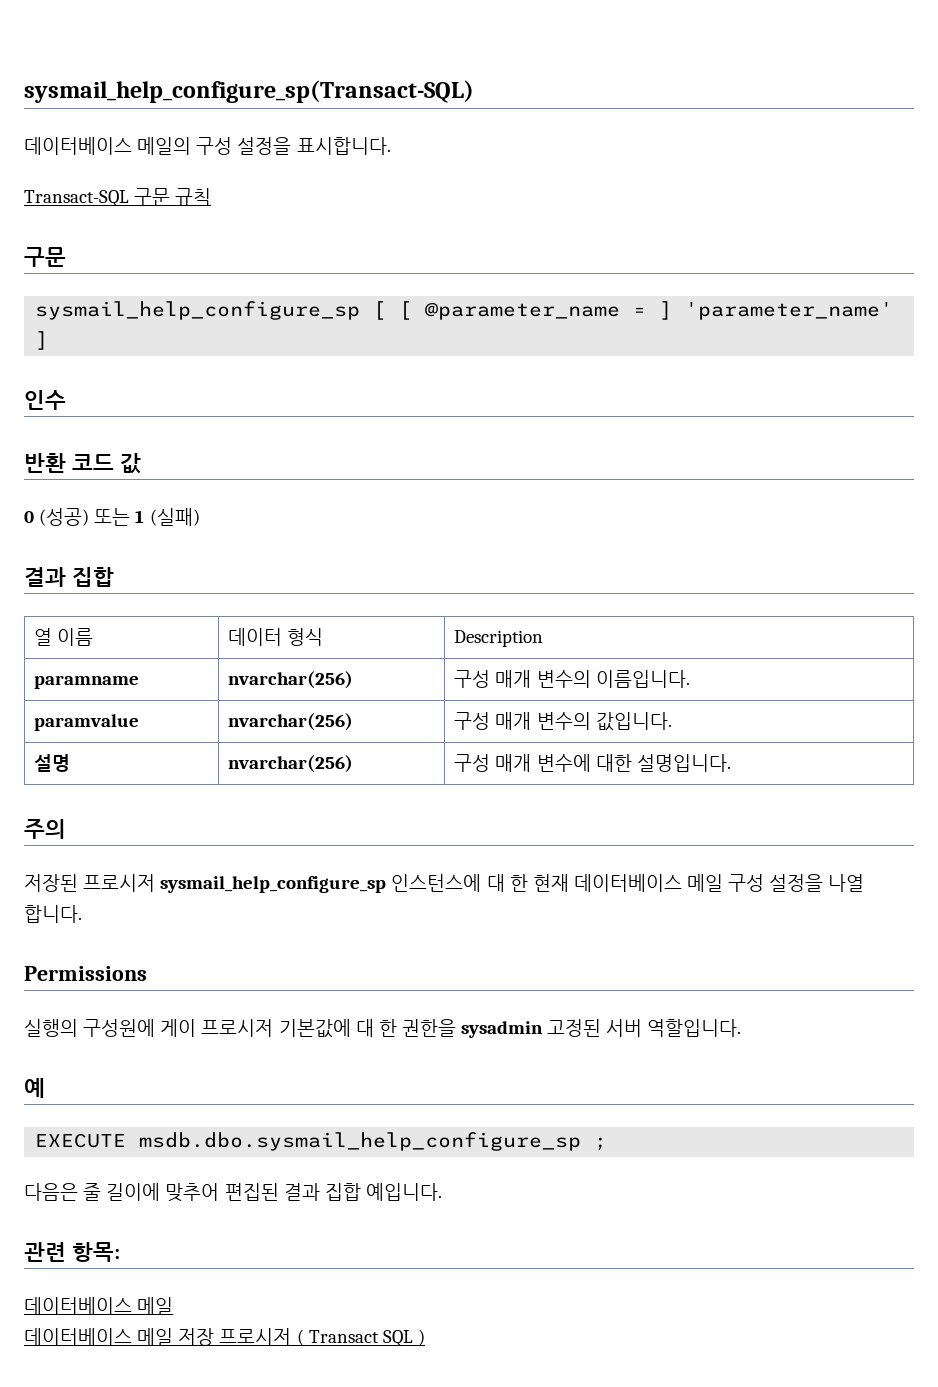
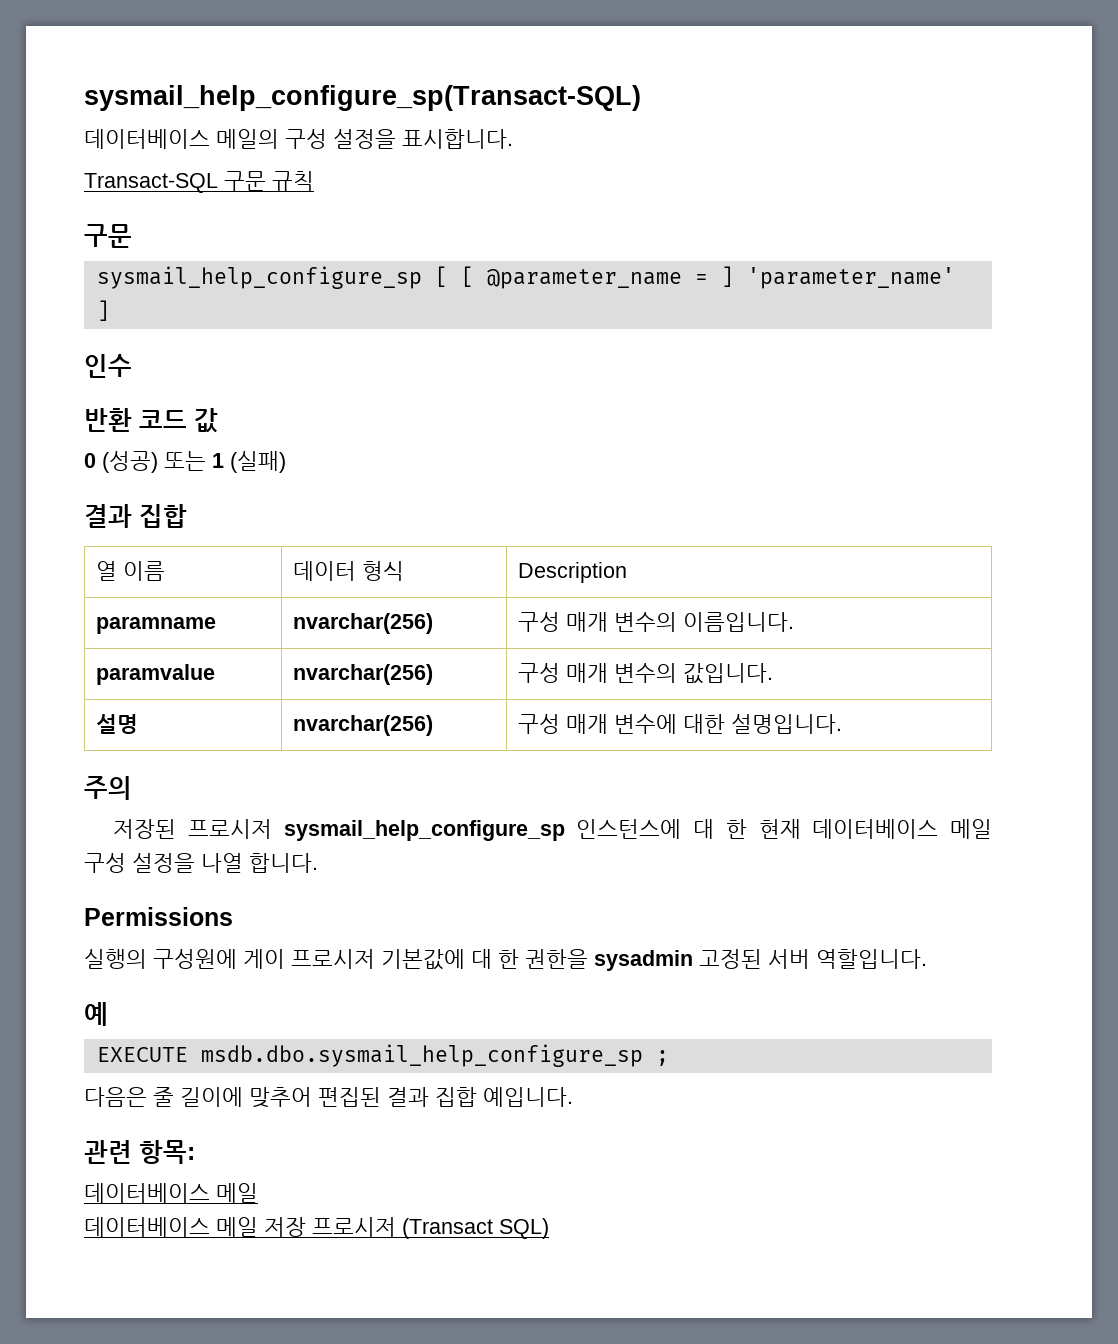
- 데이터베이스 메일 저장 프로시저 ( Transact SQL )
+ 데이터베이스 메일 저장 프로시저 (Transact SQL)

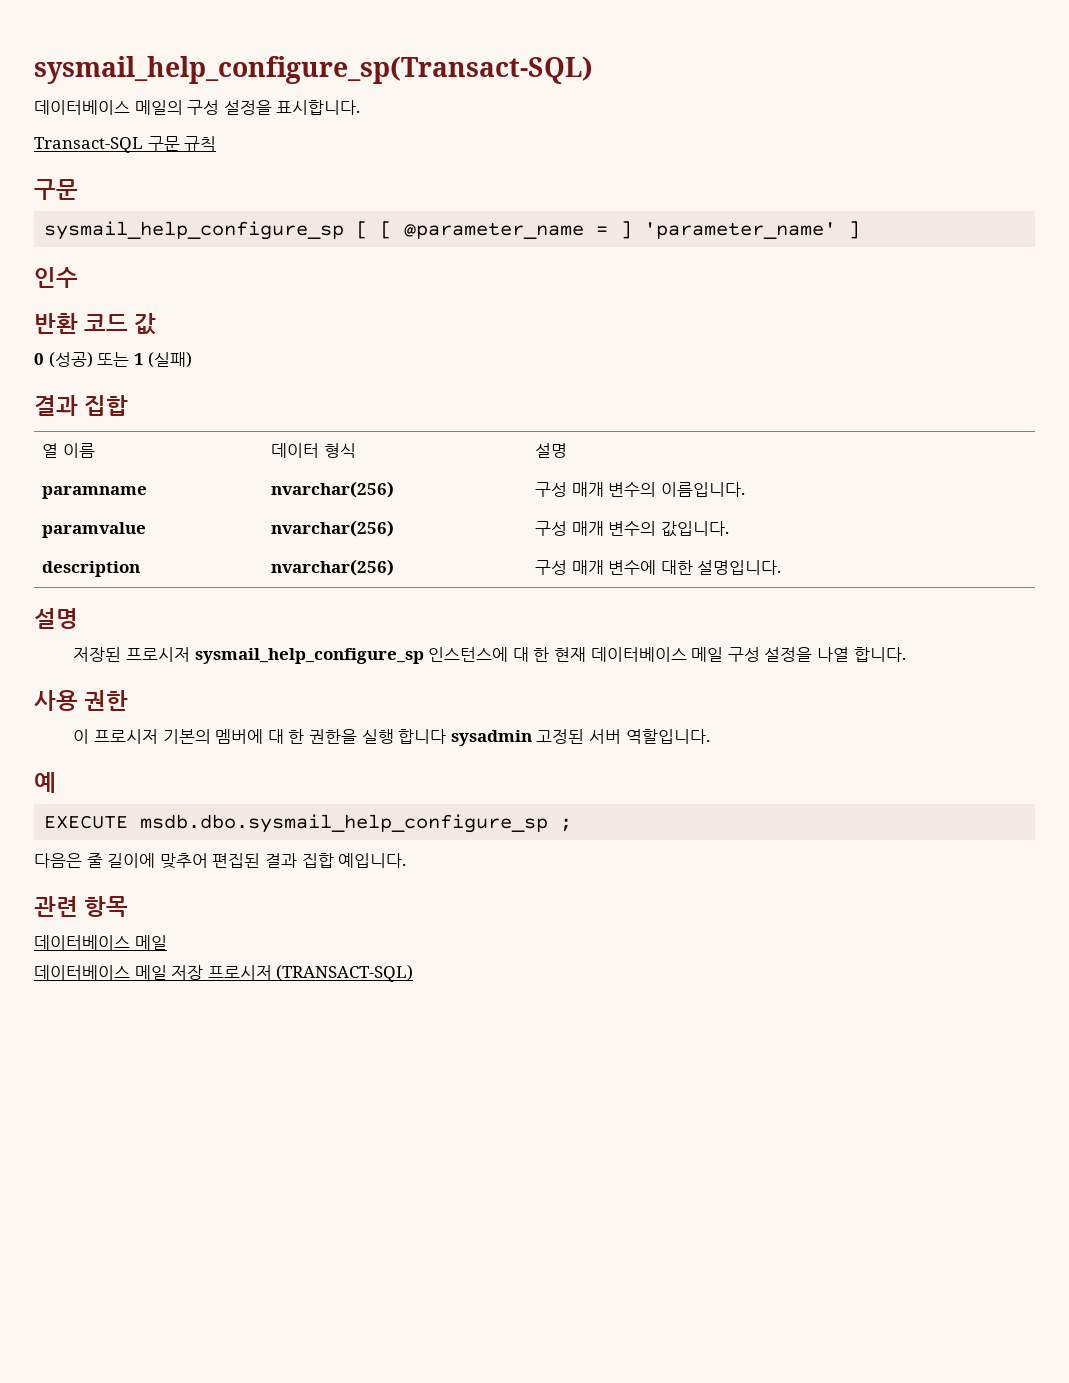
- 열 이름 | 데이터 형식 | Description
+ 열 이름 | 데이터 형식 | 설명
- 설명 | nvarchar(256) | 구성 매개 변수에 대한 설명입니다.
- 주의
+ description | nvarchar(256) | 구성 매개 변수에 대한 설명입니다.
+ 설명
- Permissions
- 실행의 구성원에 게이 프로시저 기본값에 대 한 권한을 sysadmin 고정된 서버 역할입니다.
+ 사용 권한
+ 이 프로시저 기본의 멤버에 대 한 권한을 실행 합니다 sysadmin 고정된 서버 역할입니다.
- 관련 항목:
+ 관련 항목
- 데이터베이스 메일 저장 프로시저 (Transact SQL)
+ 데이터베이스 메일 저장 프로시저 (TRANSACT-SQL)

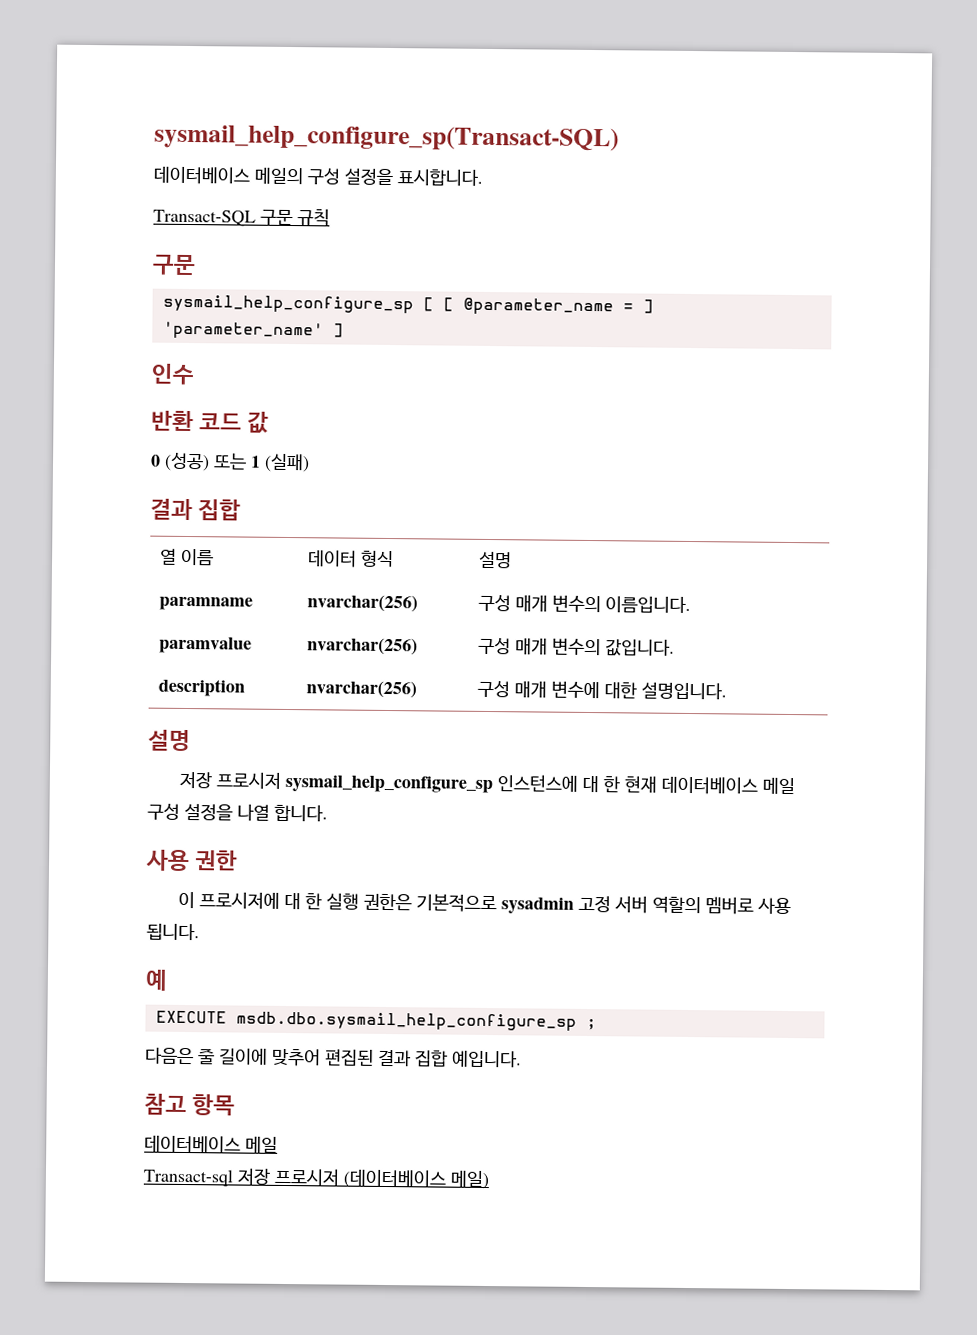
- 저장된 프로시저 sysmail_help_configure_sp 인스턴스에 대 한 현재 데이터베이스 메일 구성 설정을 나열 합니다.
+ 저장 프로시저 sysmail_help_configure_sp 인스턴스에 대 한 현재 데이터베이스 메일 구성 설정을 나열 합니다.
- 이 프로시저 기본의 멤버에 대 한 권한을 실행 합니다 sysadmin 고정된 서버 역할입니다.
+ 이 프로시저에 대 한 실행 권한은 기본적으로 sysadmin 고정 서버 역할의 멤버로 사용 됩니다.
- 관련 항목
+ 참고 항목
- 데이터베이스 메일 저장 프로시저 (TRANSACT-SQL)
+ Transact-sql 저장 프로시저 (데이터베이스 메일)

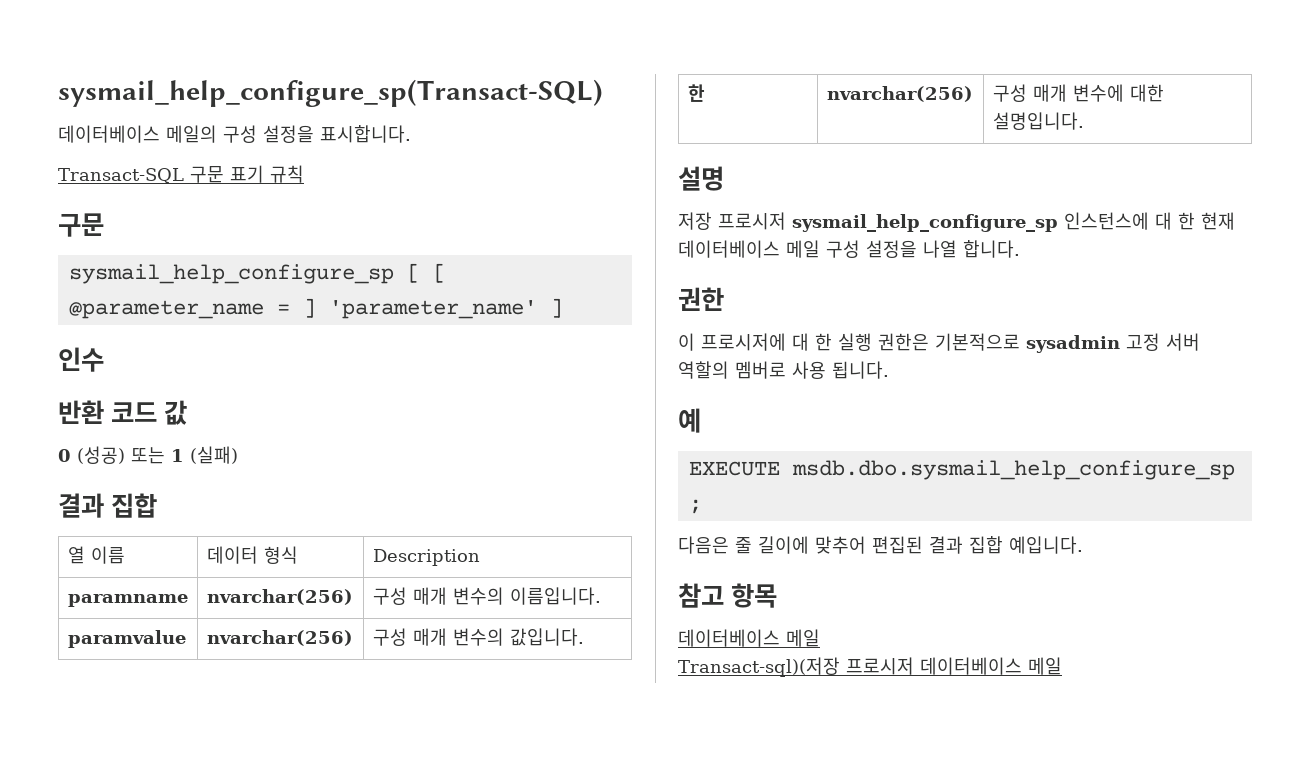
- Transact-SQL 구문 규칙
+ Transact-SQL 구문 표기 규칙
- 열 이름 | 데이터 형식 | 설명
+ 열 이름 | 데이터 형식 | Description
- description | nvarchar(256) | 구성 매개 변수에 대한 설명입니다.
+ 한 | nvarchar(256) | 구성 매개 변수에 대한 설명입니다.
- 사용 권한
+ 권한
- Transact-sql 저장 프로시저 (데이터베이스 메일)
+ Transact-sql)(저장 프로시저 데이터베이스 메일

